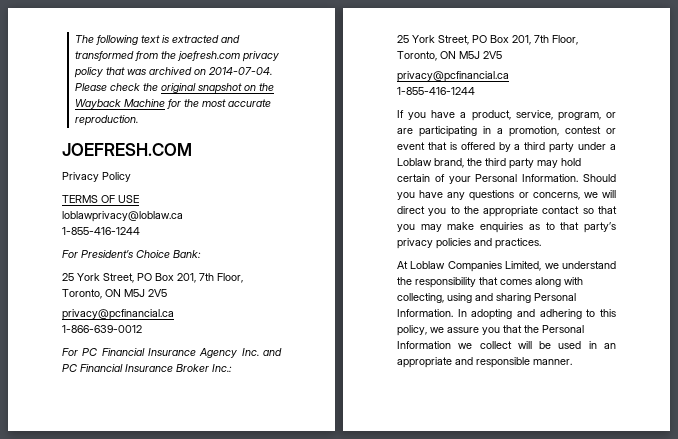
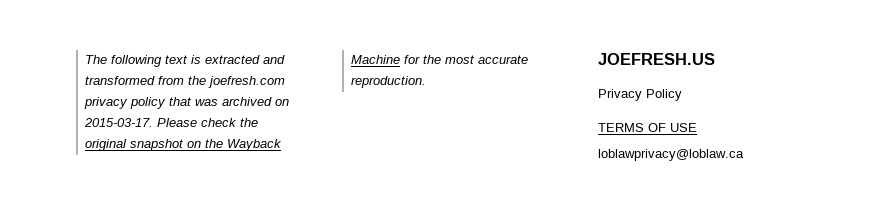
- The following text is extracted and transformed from the joefresh.com privacy policy that was archived on 2014-07-04.
+ The following text is extracted and transformed from the joefresh.com privacy policy that was archived on 2015-03-17.
- JOEFRESH.COM
+ JOEFRESH.US
  loblawprivacy@loblaw.ca
- 1-855-416-1244
- For President’s Choice Bank:
- 25 York Street, PO Box 201, 7th Floor, Toronto, ON M5J 2V5
- privacy@pcfinancial.ca
- 1-866-639-0012
- For PC Financial Insurance Agency Inc. and PC Financial Insurance Broker Inc.:
- 25 York Street, PO Box 201, 7th Floor, Toronto, ON M5J 2V5
- privacy@pcfinancial.ca
- 1-855-416-1244
- If you have a product, service, program, or are participating in a promotion, contest or event that is offered by a third party under a Loblaw brand, the third party may hold certain of your Personal Information. Should you have any questions or concerns, we will direct you to the appropriate contact so that you may make enquiries as to that party’s privacy policies and practices.
- At Loblaw Companies Limited, we understand the responsibility that comes along with collecting, using and sharing Personal Information. In adopting and adhering to this policy, we assure you that the Personal Information we collect will be used in an appropriate and responsible manner.

